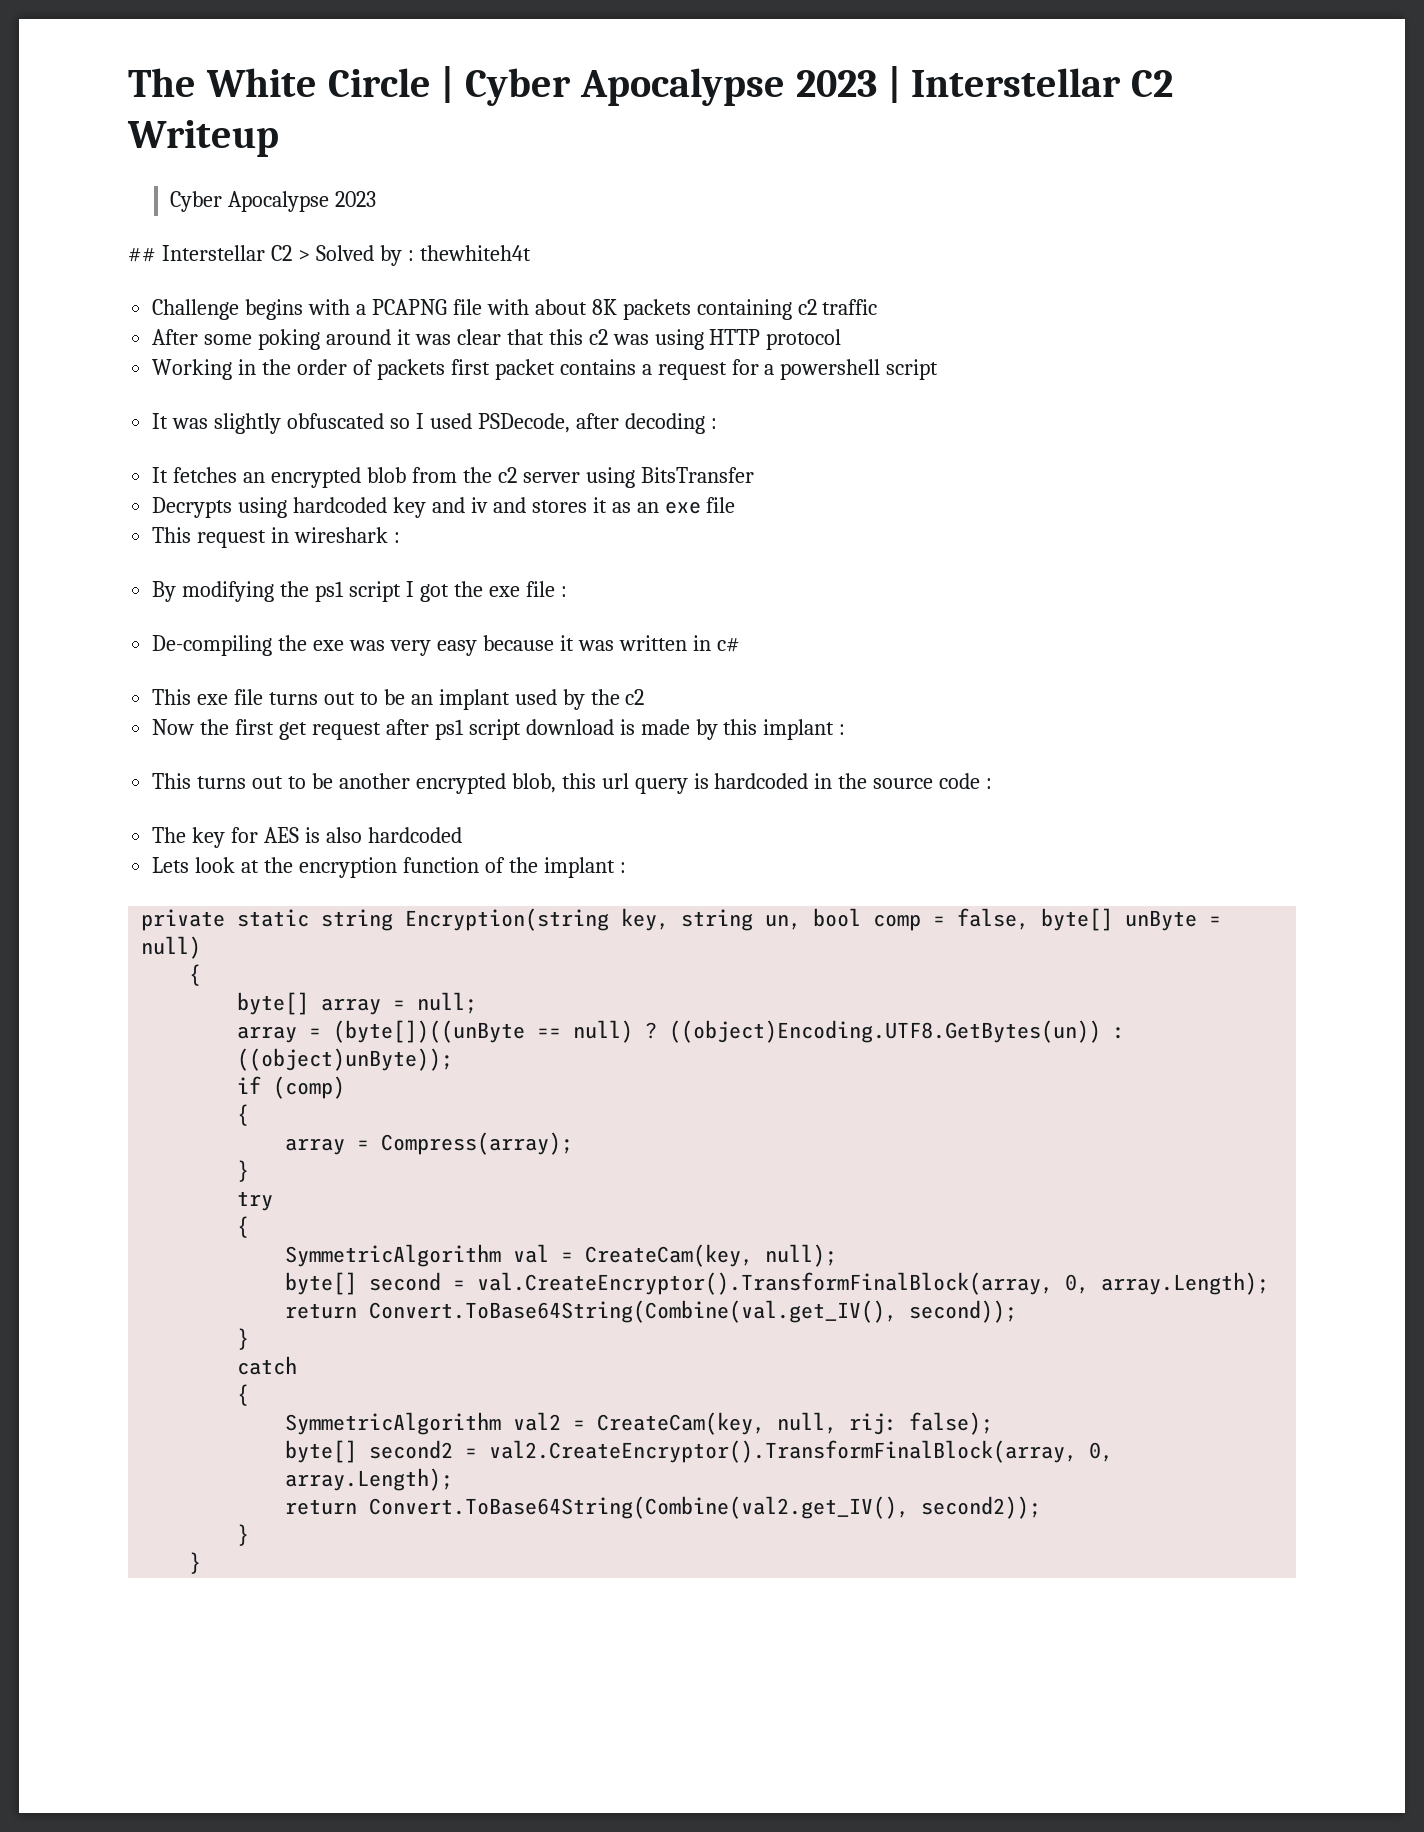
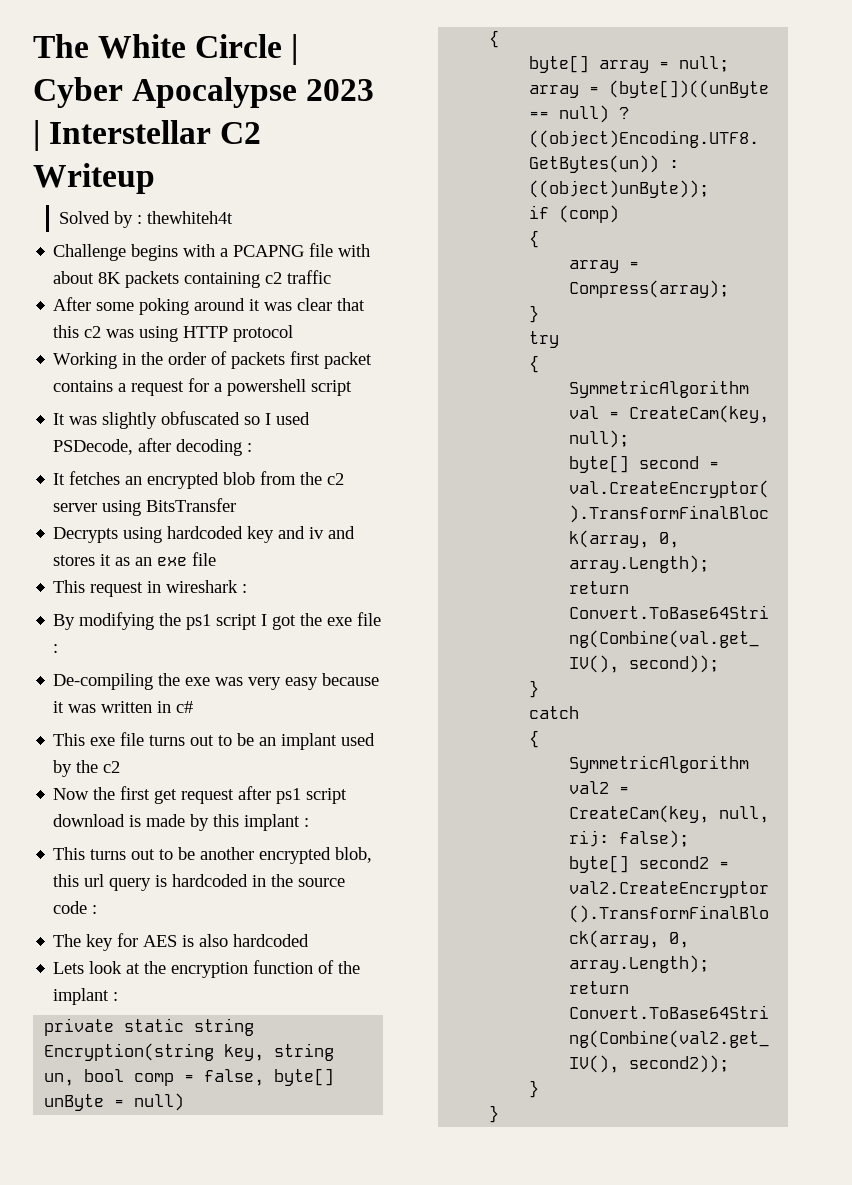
  The White Circle | Cyber Apocalypse 2023 | Interstellar C2 Writeup
- Cyber Apocalypse 2023
- ## Interstellar C2 > Solved by : thewhiteh4t
+ Solved by : thewhiteh4t

